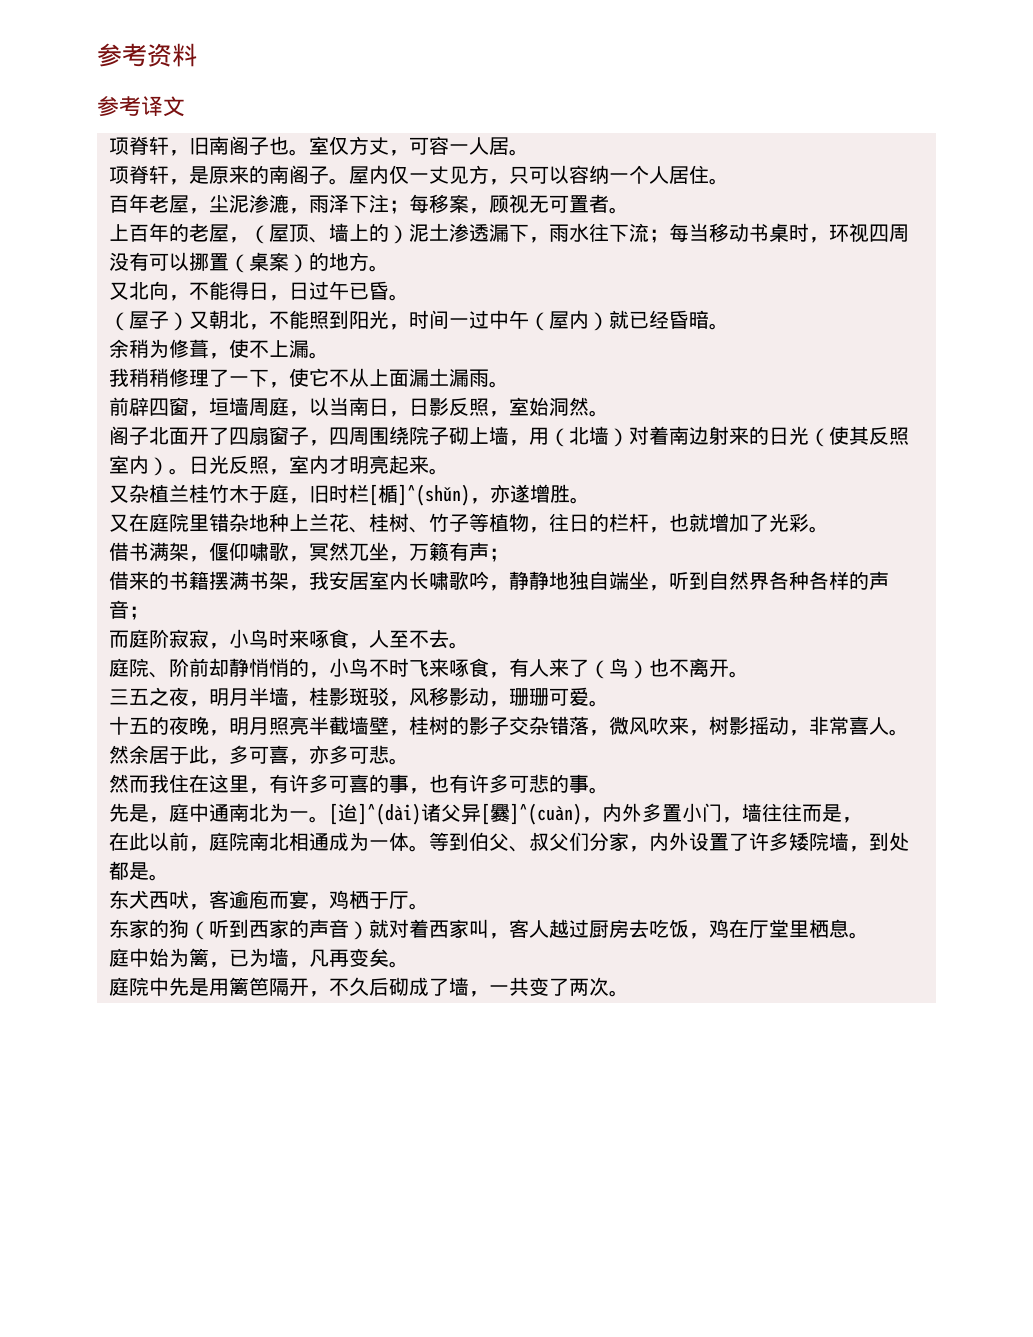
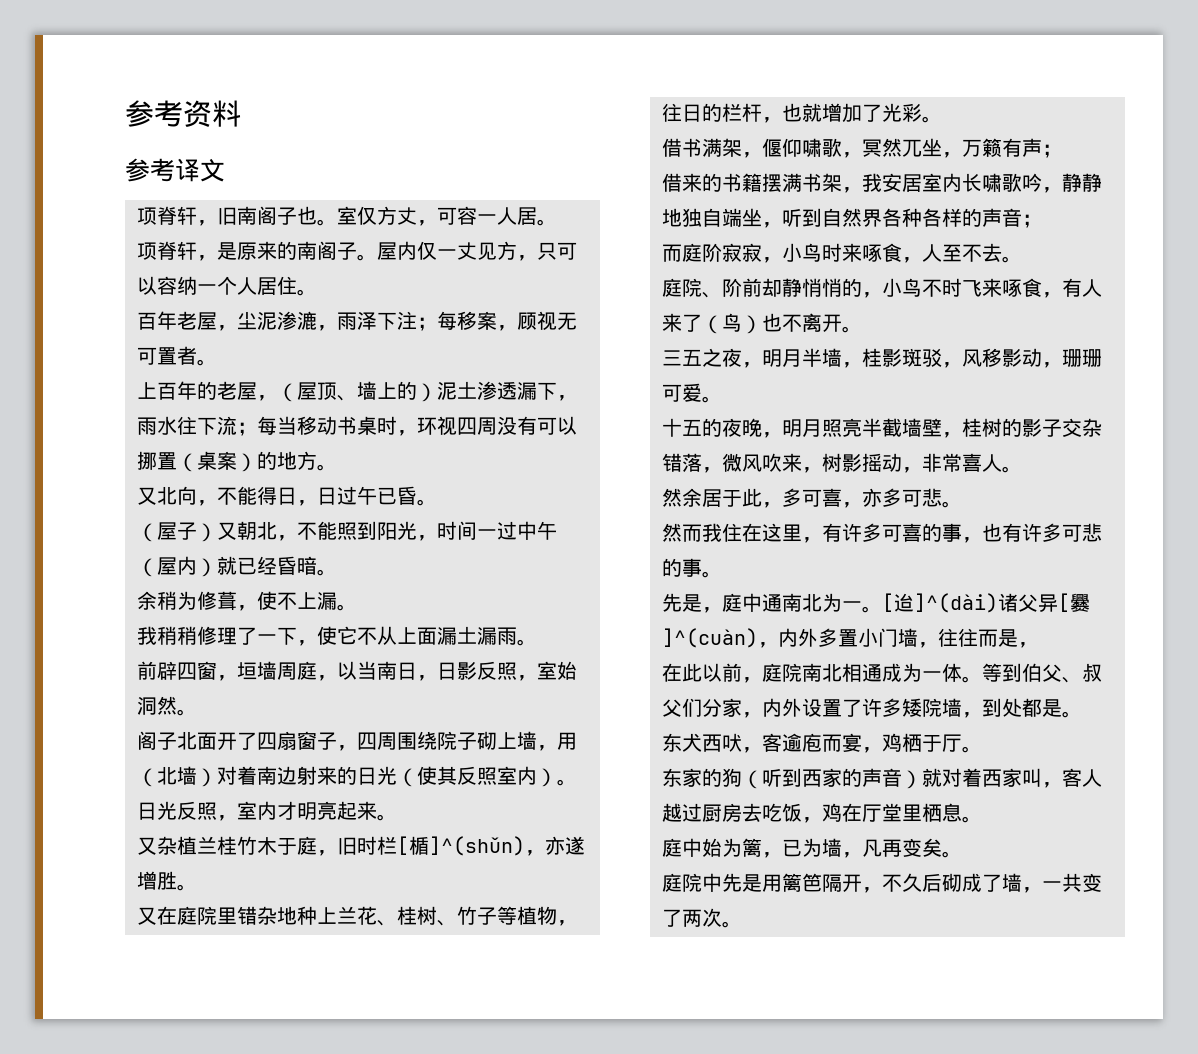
- [迨]^(dài)诸父异[爨]^(cuàn)，内外多置小门，墙往往而是，
+ [迨]^(dài)诸父异[爨]^(cuàn)，内外多置小门墙，往往而是，

